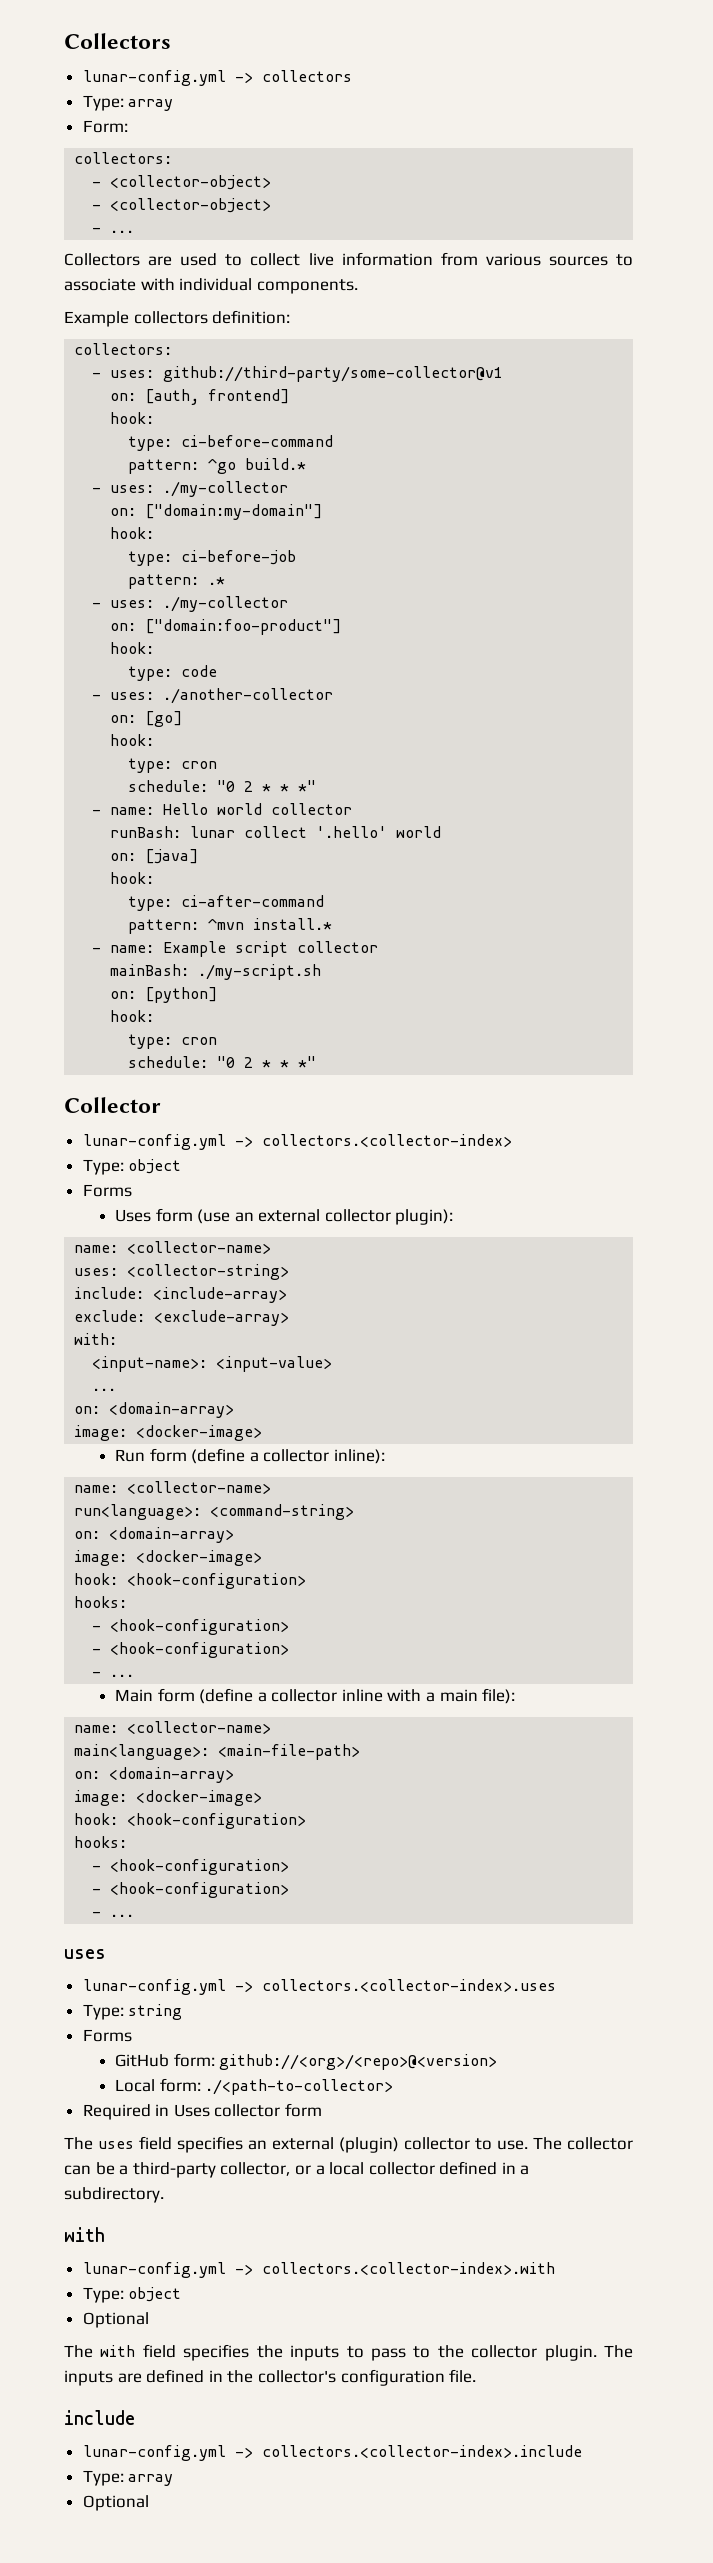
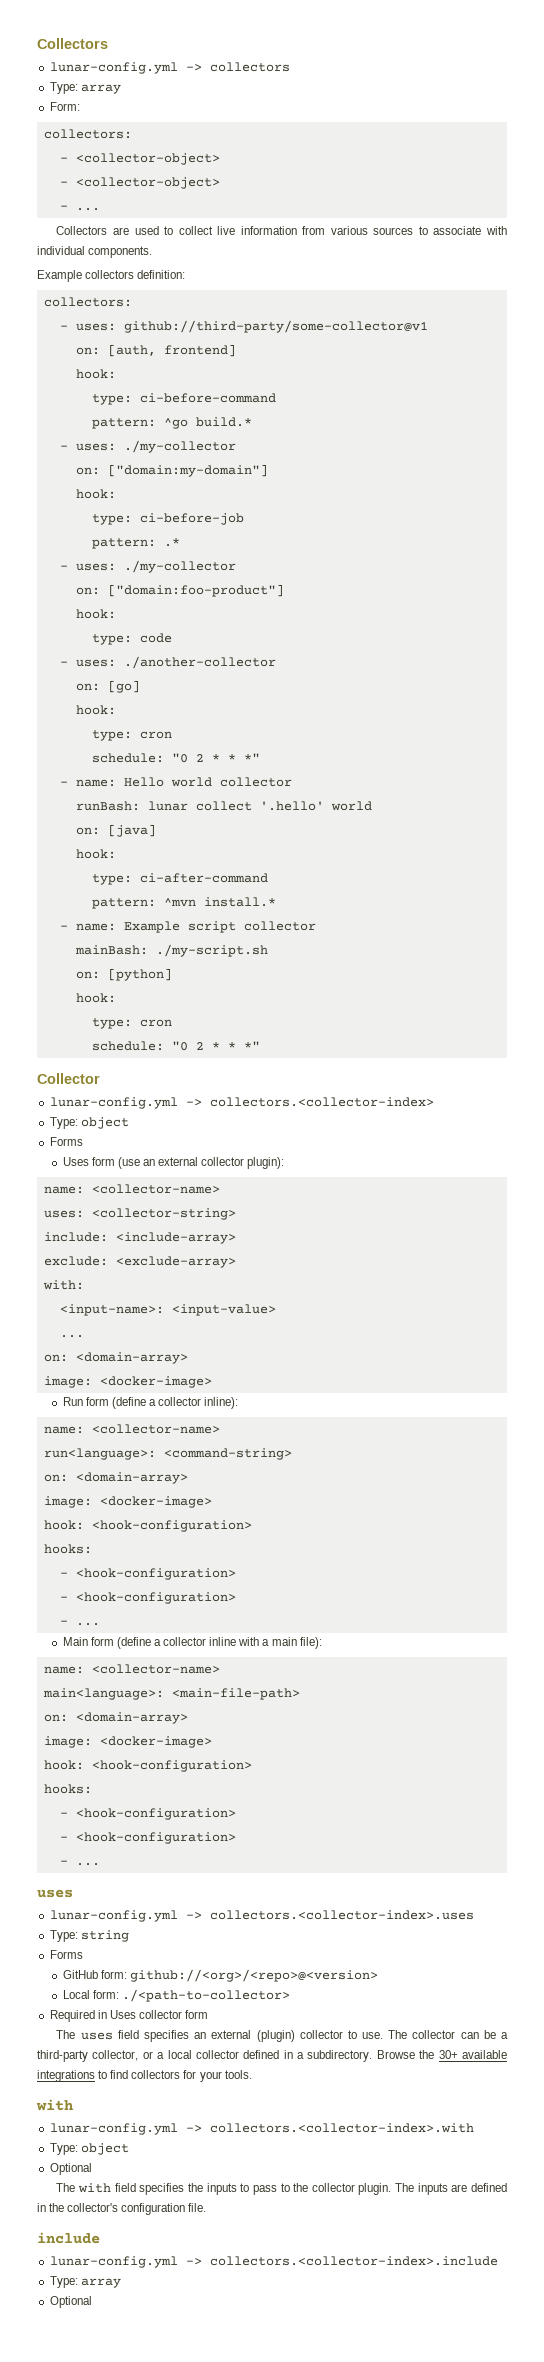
+ Browse the 30+ available integrations to find collectors for your tools.

